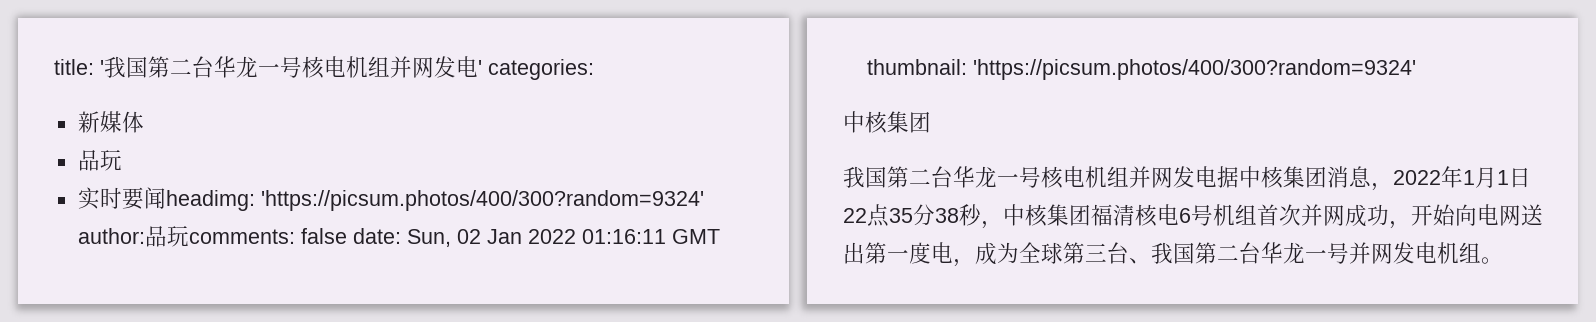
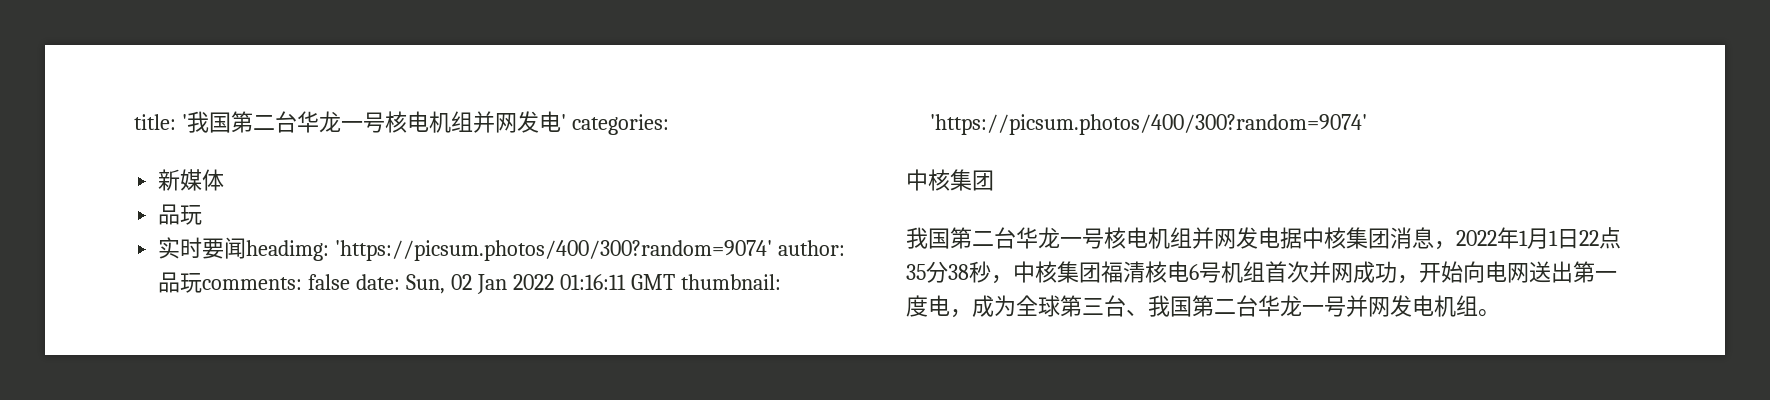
- 实时要闻headimg: 'https://picsum.photos/400/300?random=9324' author:品玩comments: false date: Sun, 02 Jan 2022 01:16:11 GMT thumbnail: 'https://picsum.photos/400/300?random=9324'
+ 实时要闻headimg: 'https://picsum.photos/400/300?random=9074' author:品玩comments: false date: Sun, 02 Jan 2022 01:16:11 GMT thumbnail: 'https://picsum.photos/400/300?random=9074'

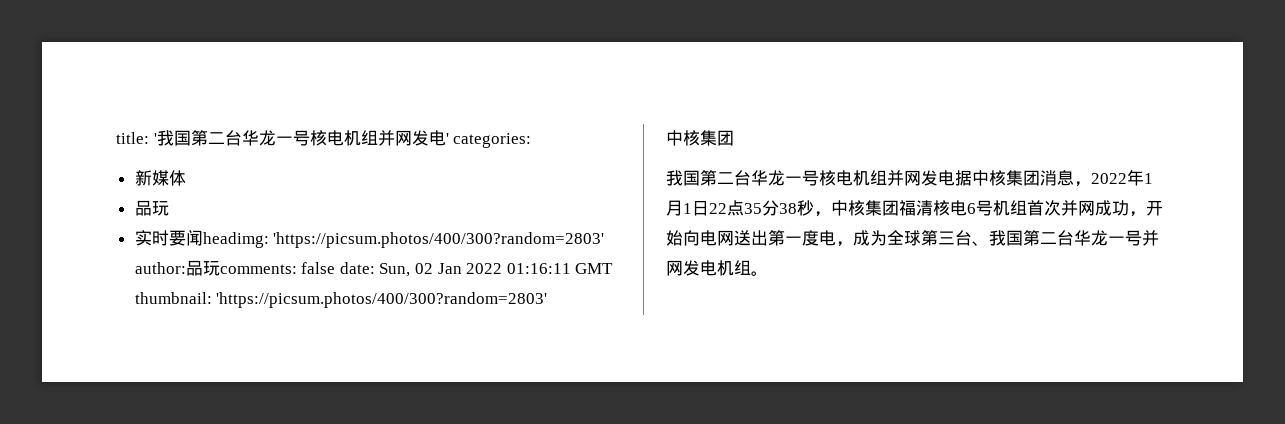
- 实时要闻headimg: 'https://picsum.photos/400/300?random=9074' author:品玩comments: false date: Sun, 02 Jan 2022 01:16:11 GMT thumbnail: 'https://picsum.photos/400/300?random=9074'
+ 实时要闻headimg: 'https://picsum.photos/400/300?random=2803' author:品玩comments: false date: Sun, 02 Jan 2022 01:16:11 GMT thumbnail: 'https://picsum.photos/400/300?random=2803'

